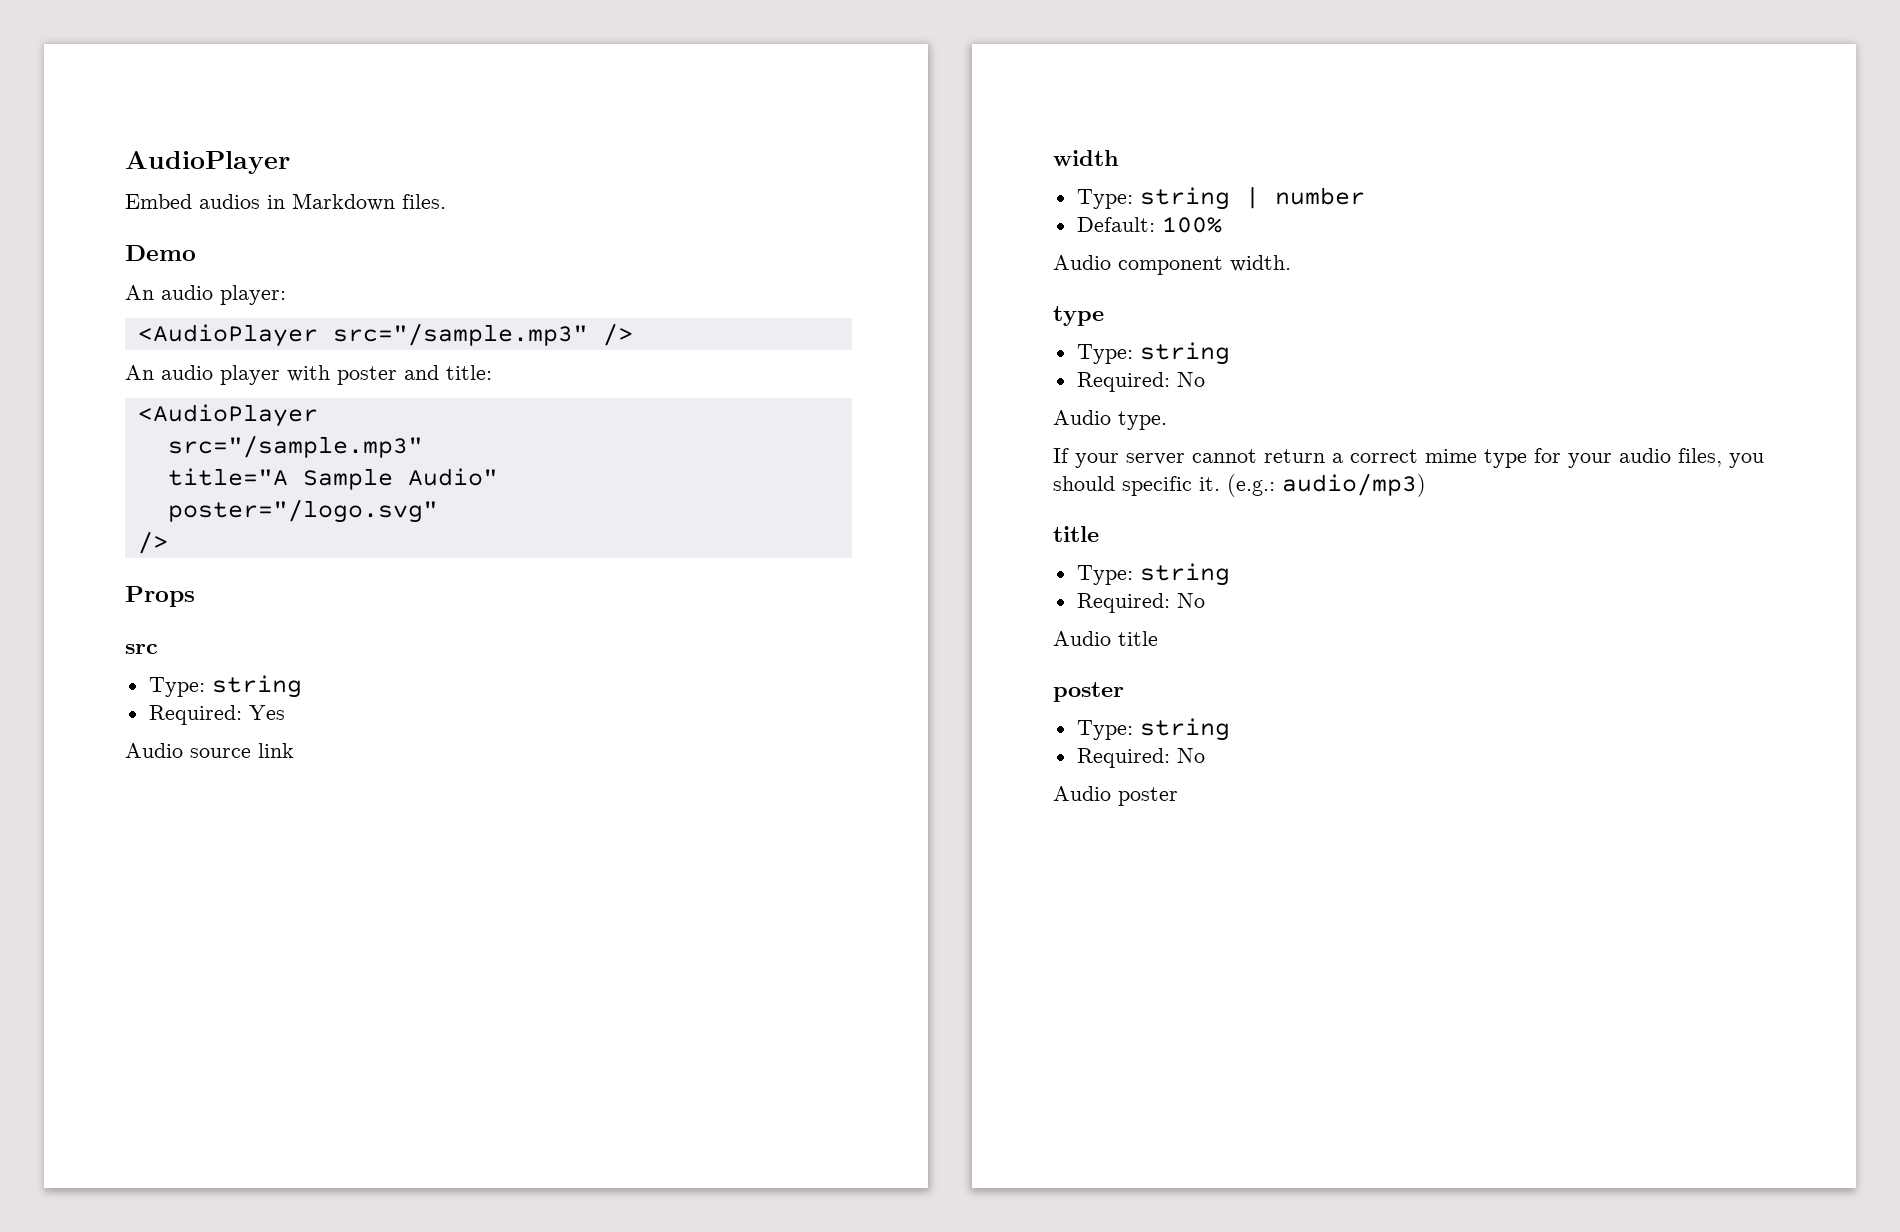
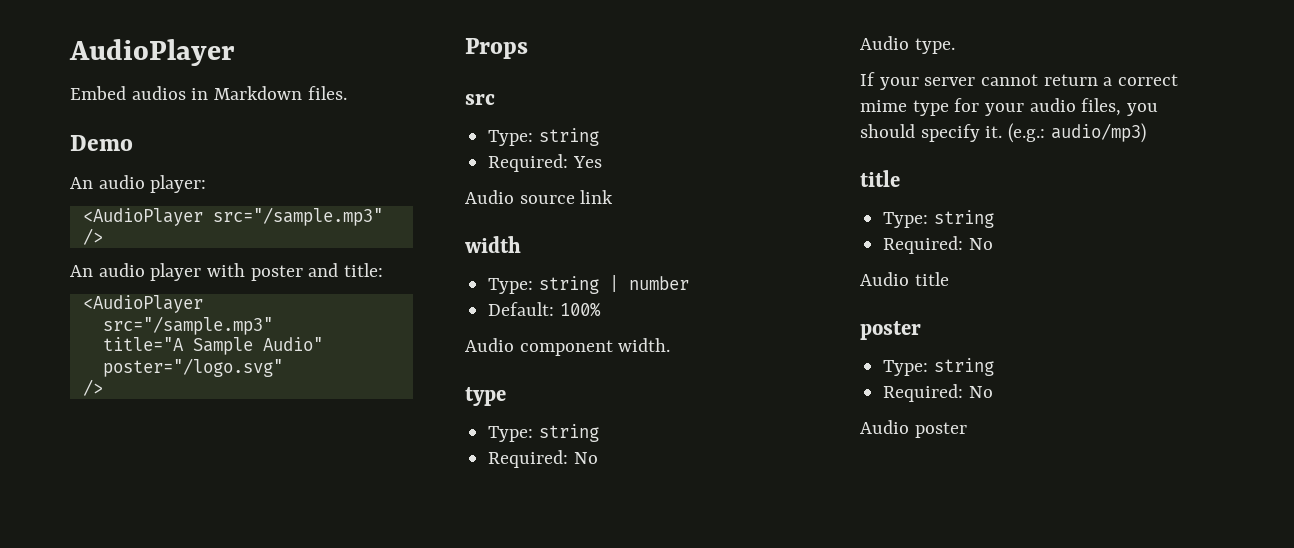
- If your server cannot return a correct mime type for your audio files, you should specific it.
+ If your server cannot return a correct mime type for your audio files, you should specify it.

